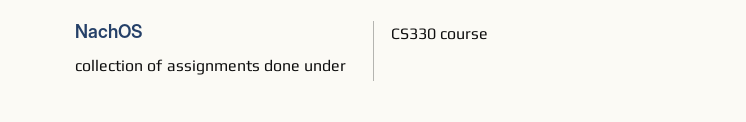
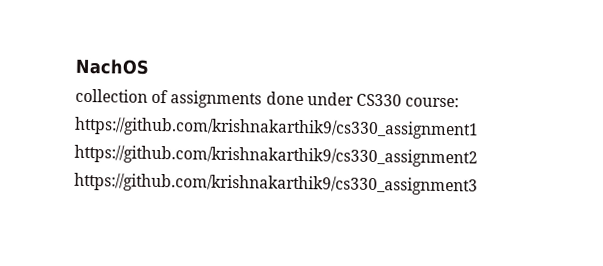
- collection of assignments done under CS330 course
+ collection of assignments done under CS330 course:
+ https://github.com/krishnakarthik9/cs330_assignment1
+ https://github.com/krishnakarthik9/cs330_assignment2
+ https://github.com/krishnakarthik9/cs330_assignment3

